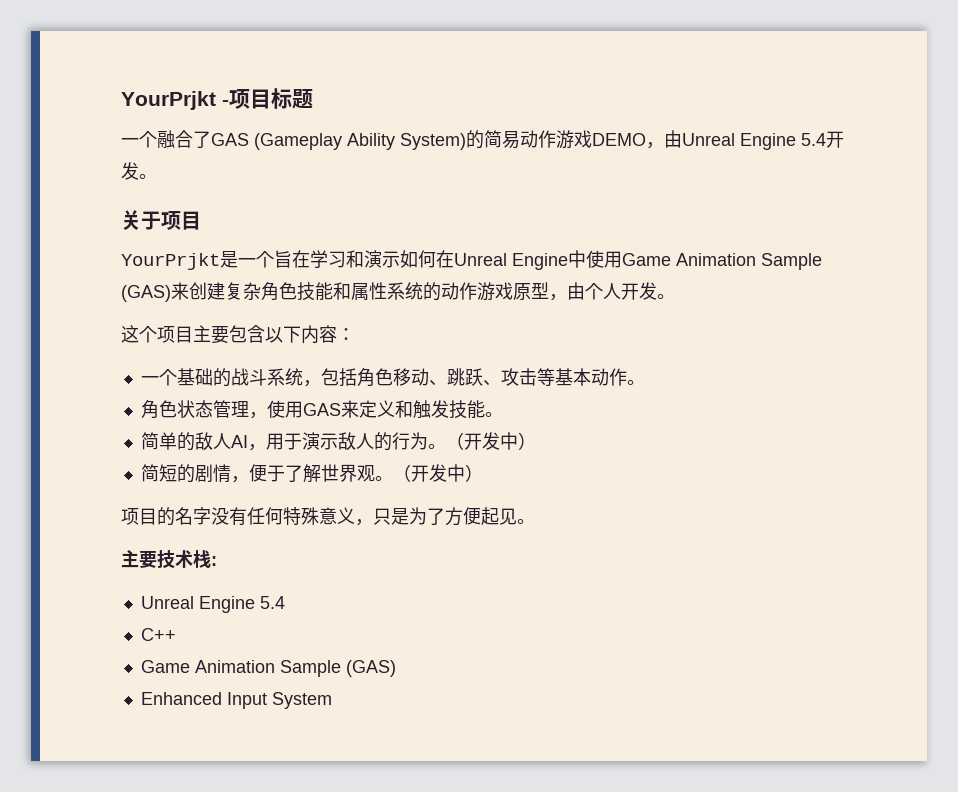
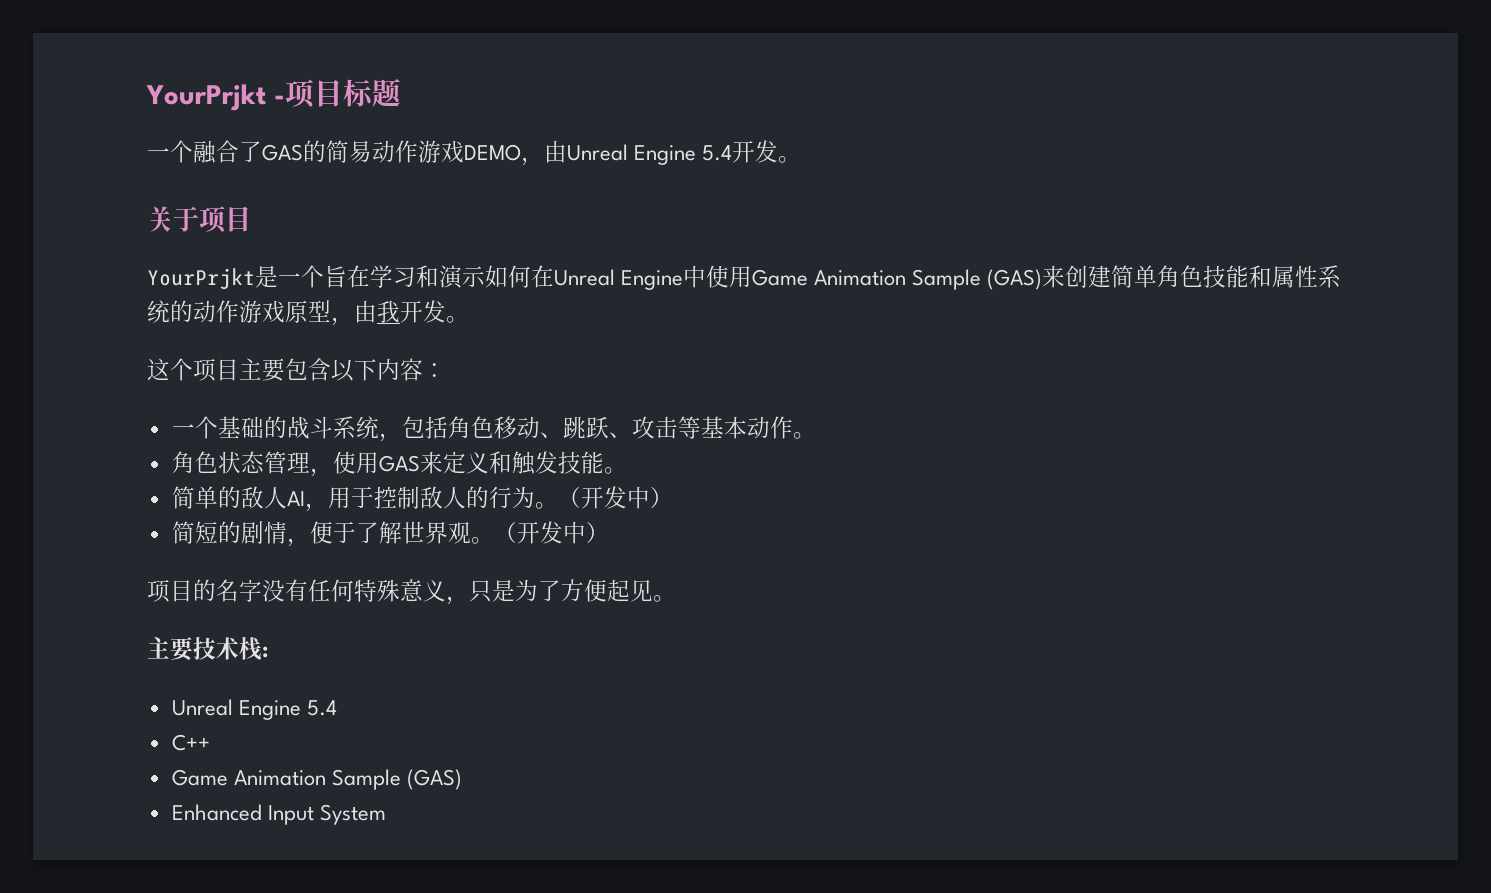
- 一个融合了GAS (Gameplay Ability System)的简易动作游戏DEMO，由Unreal Engine 5.4开发。
+ 一个融合了GAS的简易动作游戏DEMO，由Unreal Engine 5.4开发。
- YourPrjkt是一个旨在学习和演示如何在Unreal Engine中使用Game Animation Sample (GAS)来创建复杂角色技能和属性系统的动作游戏原型，由个人开发。
+ YourPrjkt是一个旨在学习和演示如何在Unreal Engine中使用Game Animation Sample (GAS)来创建简单角色技能和属性系统的动作游戏原型，由我开发。
- 简单的敌人AI，用于演示敌人的行为。
+ 简单的敌人AI，用于控制敌人的行为。

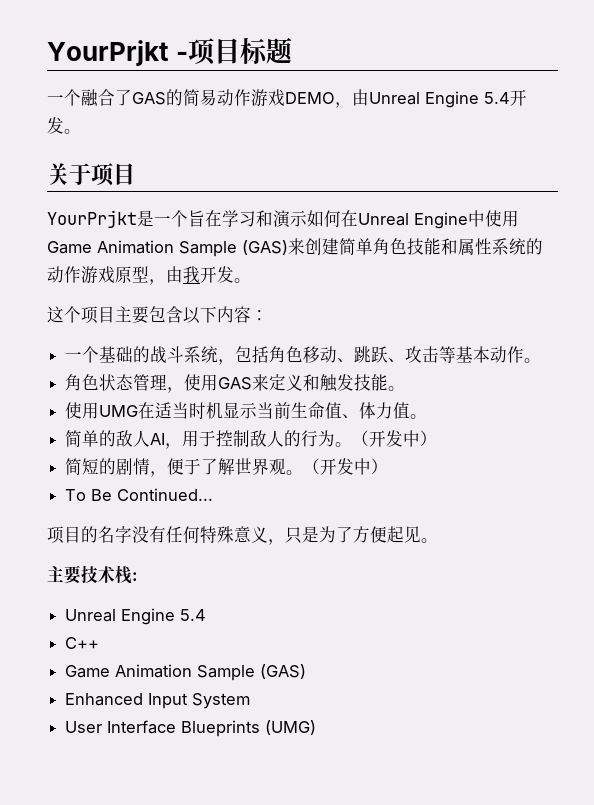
+ 使用UMG在适当时机显示当前生命值、体力值。
+ To Be Continued...
+ User Interface Blueprints (UMG)

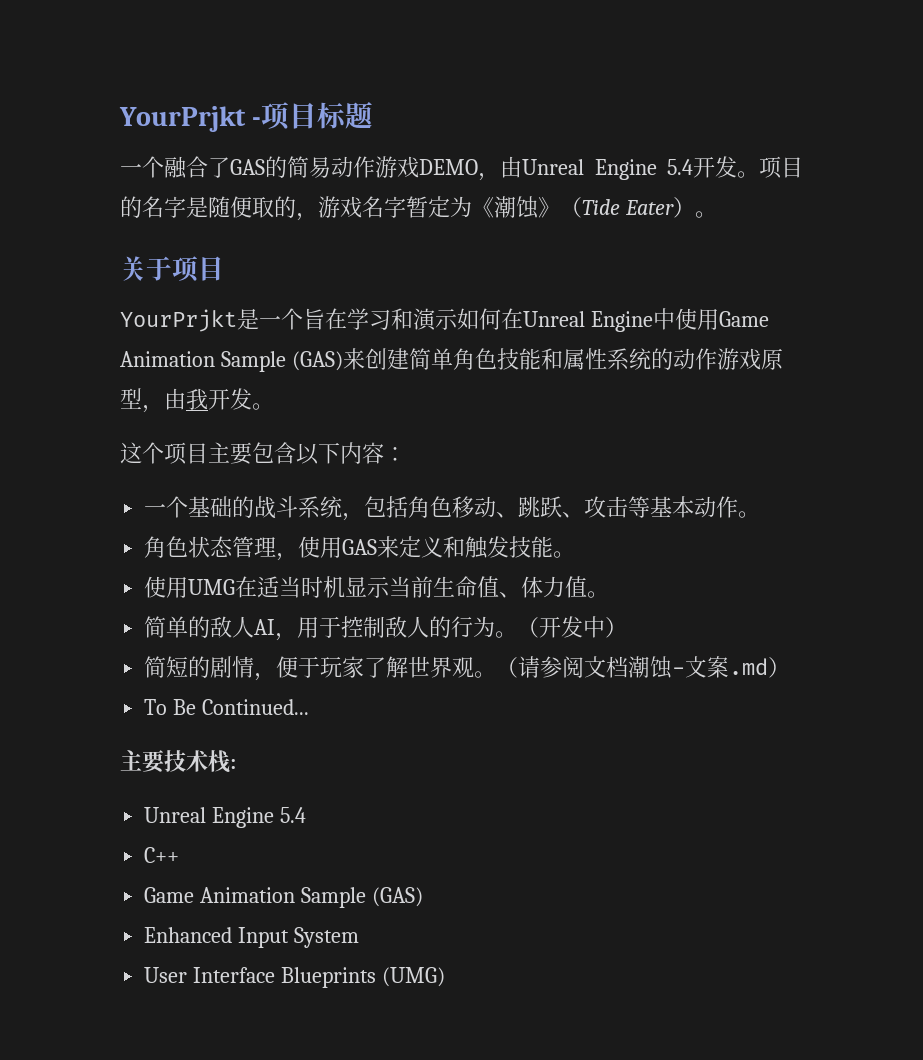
+ 项目的名字是随便取的，游戏名字暂定为《潮蚀》（Tide Eater）。
- 简短的剧情，便于了解世界观。（开发中）
+ 简短的剧情，便于玩家了解世界观。（请参阅文档潮蚀-文案.md）
  To Be Continued...
- 项目的名字没有任何特殊意义，只是为了方便起见。

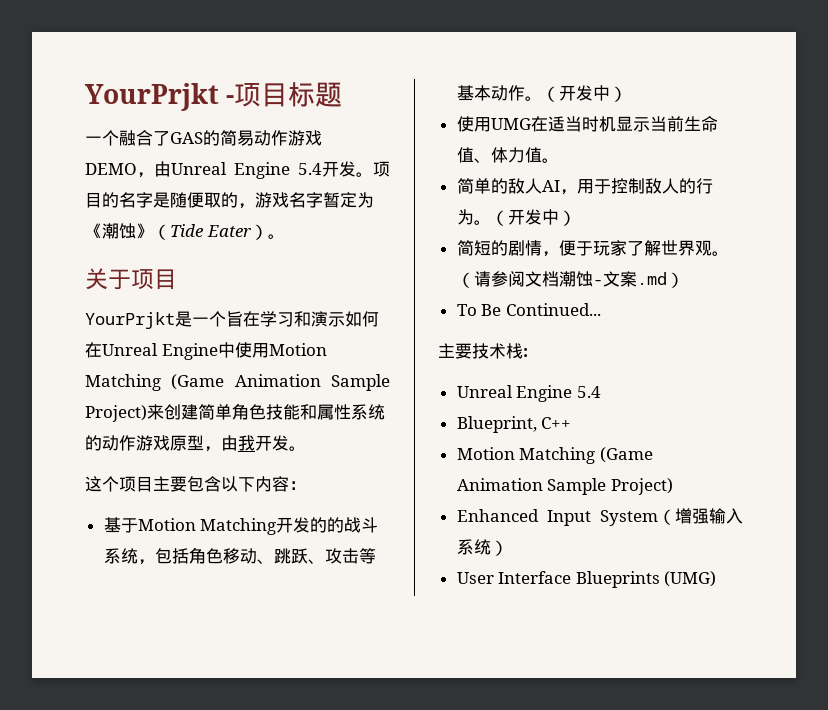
- YourPrjkt是一个旨在学习和演示如何在Unreal Engine中使用Game Animation Sample (GAS)来创建简单角色技能和属性系统的动作游戏原型，由我开发。
+ YourPrjkt是一个旨在学习和演示如何在Unreal Engine中使用Motion Matching (Game Animation Sample Project)来创建简单角色技能和属性系统的动作游戏原型，由我开发。
- 一个基础的战斗系统，包括角色移动、跳跃、攻击等基本动作。
- 角色状态管理，使用GAS来定义和触发技能。
+ 基于Motion Matching开发的的战斗系统，包括角色移动、跳跃、攻击等基本动作。（开发中）
- C++
- Game Animation Sample (GAS)
+ Blueprint, C++
+ Motion Matching (Game Animation Sample Project)
- Enhanced Input System
+ Enhanced Input System（增强输入系统）

